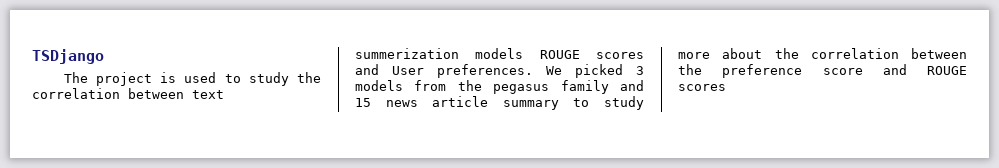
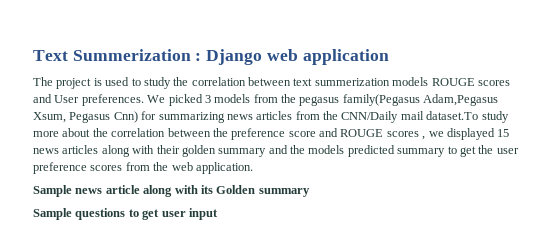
- TSDjango
+ Text Summerization : Django web application
- We picked 3 models from the pegasus family and 15 news article summary to study more about the correlation between the preference score and ROUGE scores
+ We picked 3 models from the pegasus family(Pegasus Adam,Pegasus Xsum, Pegasus Cnn) for summarizing news articles from the CNN/Daily mail dataset.To study more about the correlation between the preference score and ROUGE scores , we displayed 15 news articles along with their golden summary and the models predicted summary to get the user preference scores from the web application.
+ Sample news article along with its Golden summary
+ Sample questions to get user input

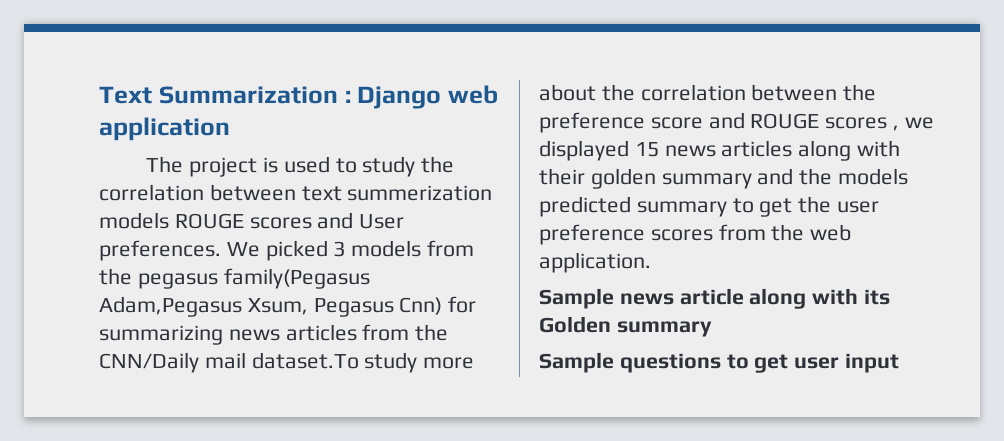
- Text Summerization : Django web application
+ Text Summarization : Django web application

